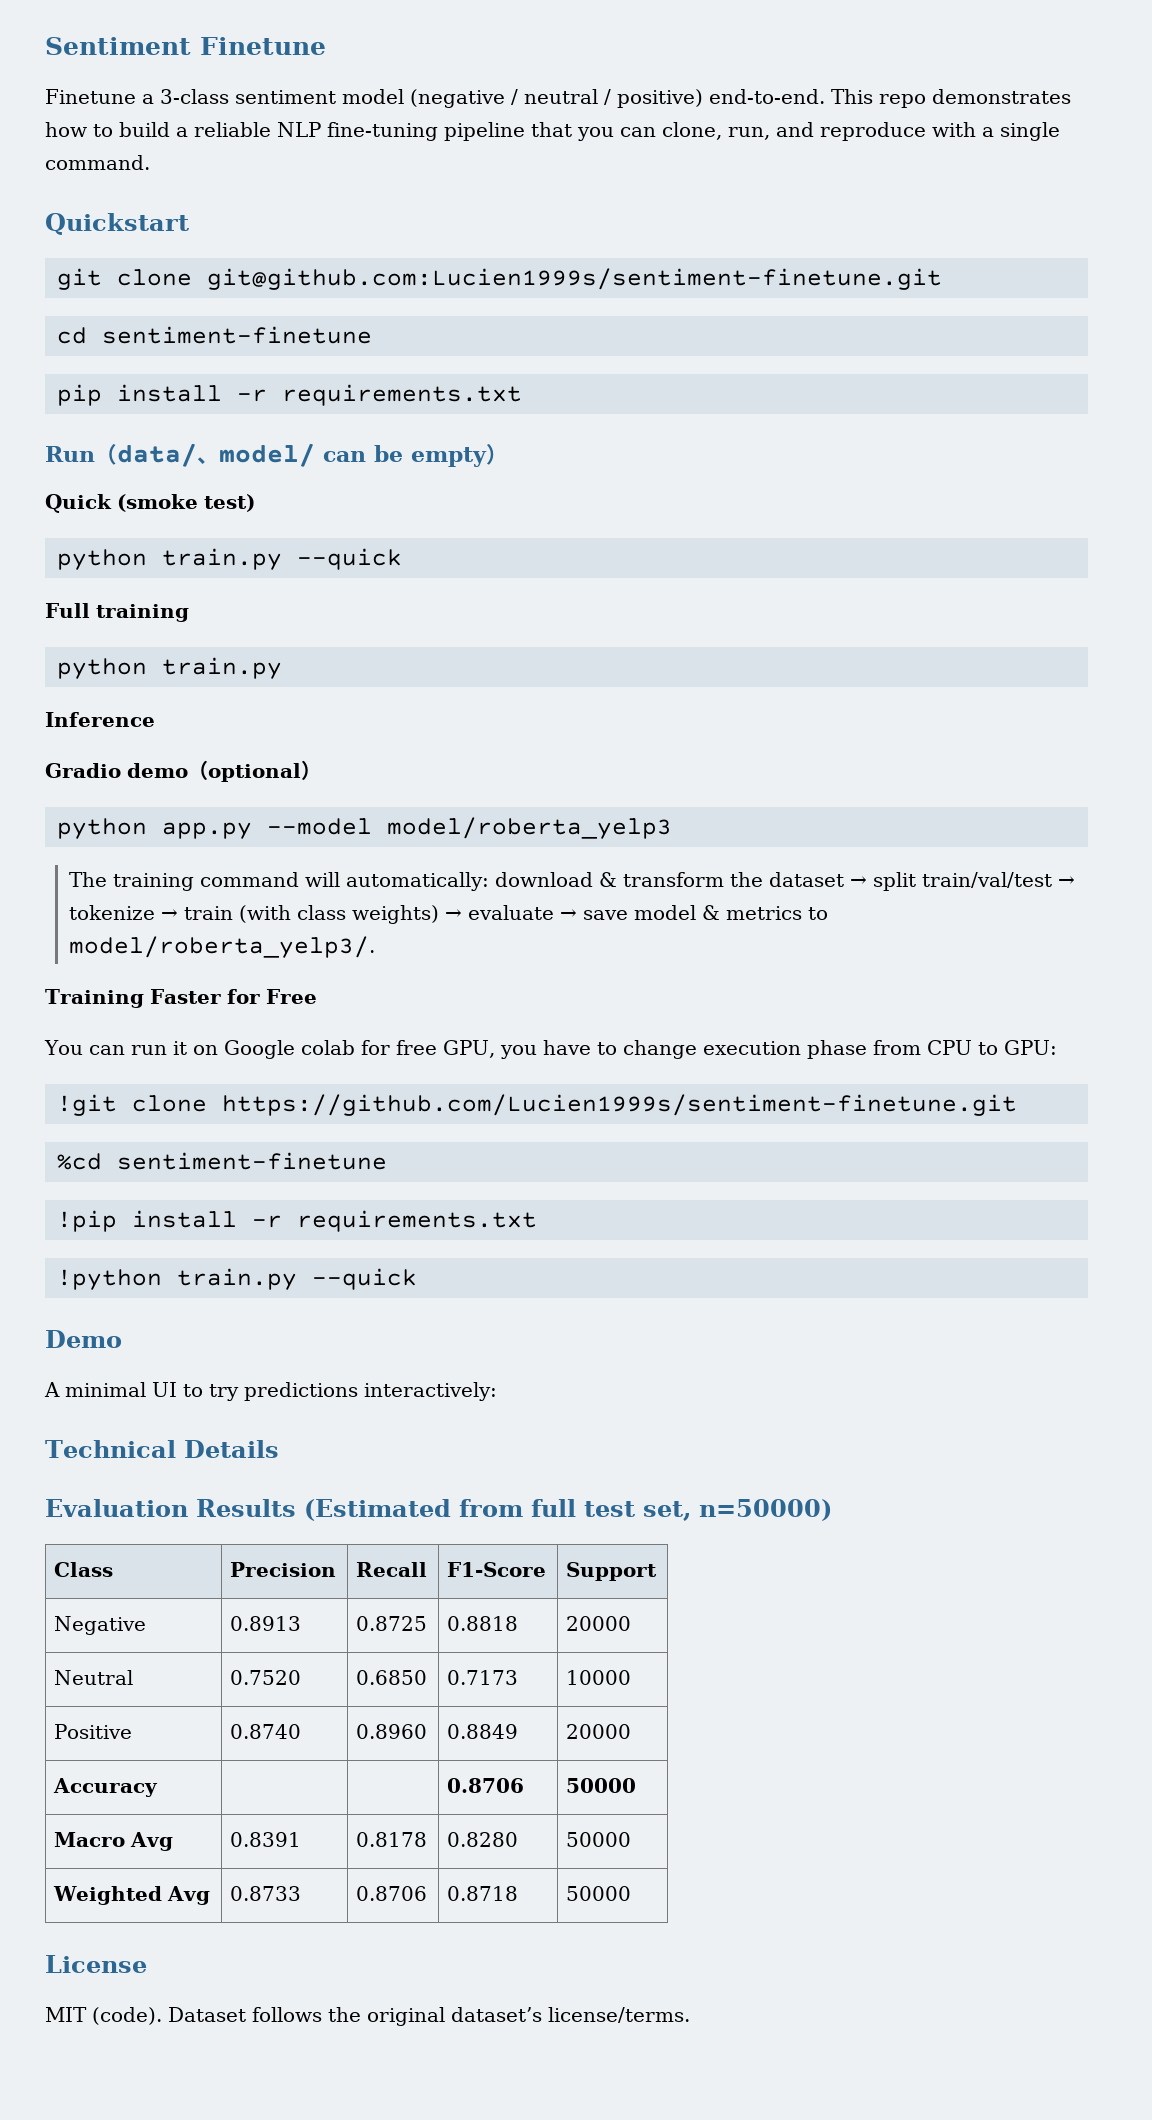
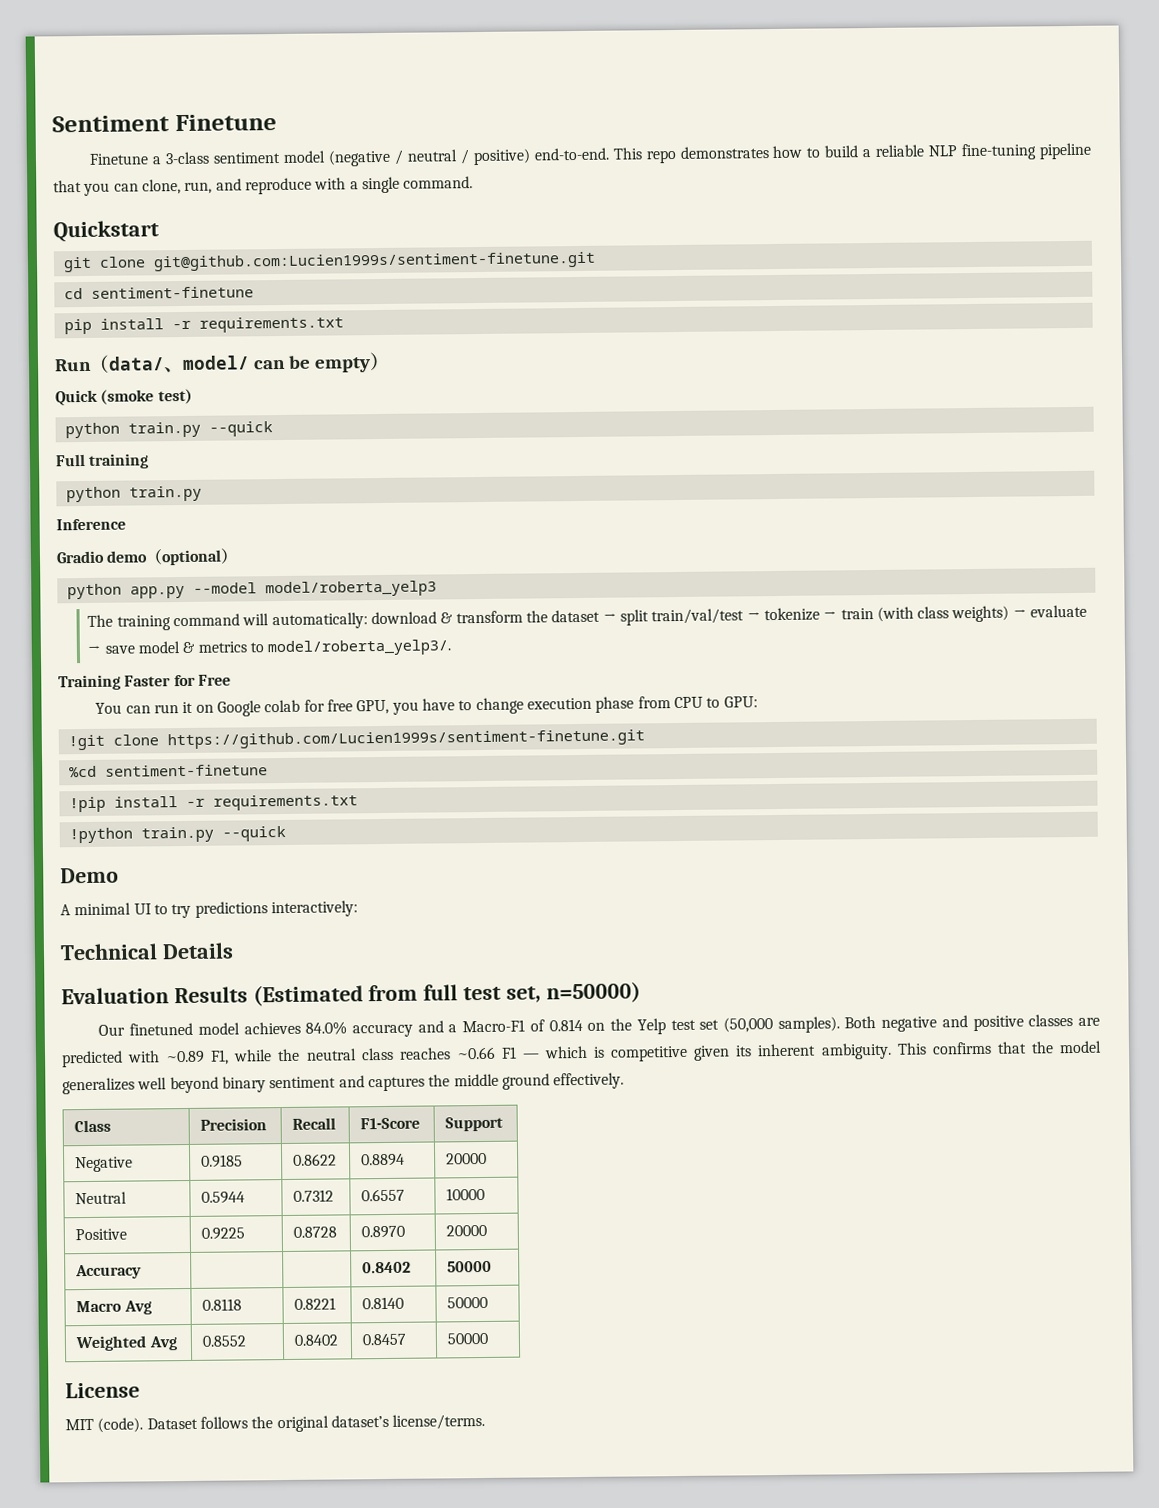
+ Our finetuned model achieves 84.0% accuracy and a Macro-F1 of 0.814 on the Yelp test set (50,000 samples). Both negative and positive classes are predicted with ~0.89 F1, while the neutral class reaches ~0.66 F1 — which is competitive given its inherent ambiguity. This confirms that the model generalizes well beyond binary sentiment and captures the middle ground effectively.
- Negative | 0.8913 | 0.8725 | 0.8818 | 20000
+ Negative | 0.9185 | 0.8622 | 0.8894 | 20000
- Neutral | 0.7520 | 0.6850 | 0.7173 | 10000
+ Neutral | 0.5944 | 0.7312 | 0.6557 | 10000
- Positive | 0.8740 | 0.8960 | 0.8849 | 20000
+ Positive | 0.9225 | 0.8728 | 0.8970 | 20000
- Accuracy | | | 0.8706 | 50000
+ Accuracy | | | 0.8402 | 50000
- Macro Avg | 0.8391 | 0.8178 | 0.8280 | 50000
+ Macro Avg | 0.8118 | 0.8221 | 0.8140 | 50000
- Weighted Avg | 0.8733 | 0.8706 | 0.8718 | 50000
+ Weighted Avg | 0.8552 | 0.8402 | 0.8457 | 50000

